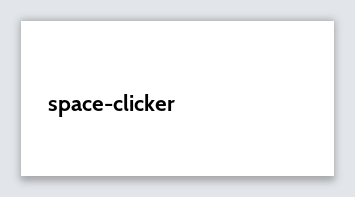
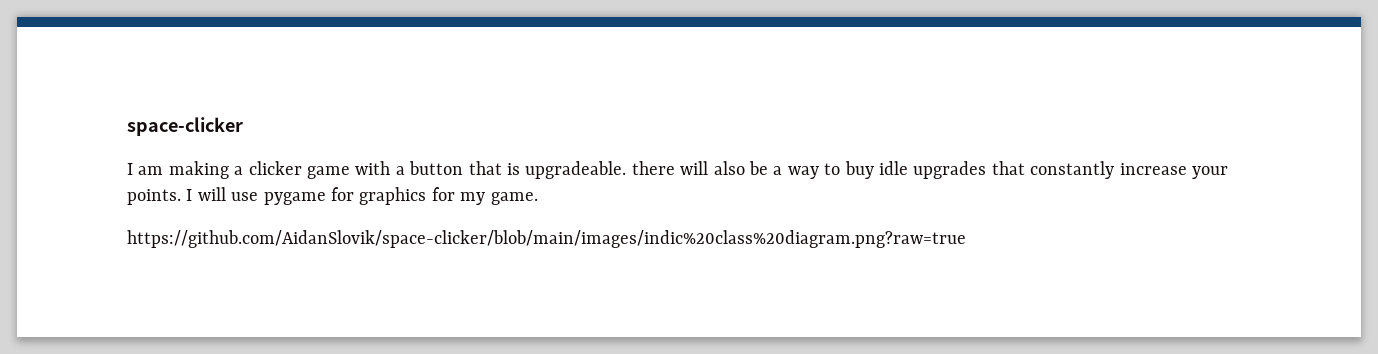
+ I am making a clicker game with a button that is upgradeable. there will also be a way to buy idle upgrades that constantly increase your points. I will use pygame for graphics for my game.
+ https://github.com/AidanSlovik/space-clicker/blob/main/images/indic%20class%20diagram.png?raw=true

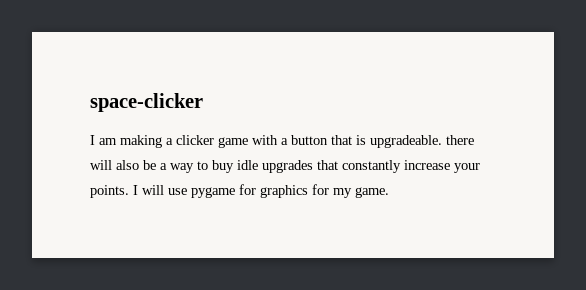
- https://github.com/AidanSlovik/space-clicker/blob/main/images/indic%20class%20diagram.png?raw=true

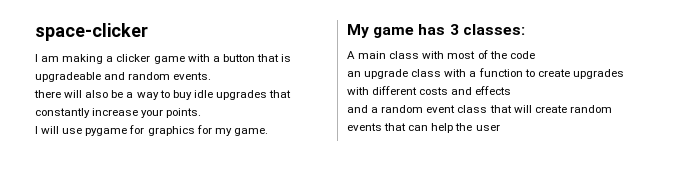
- I am making a clicker game with a button that is upgradeable. there will also be a way to buy idle upgrades that constantly increase your points. I will use pygame for graphics for my game.
+ I am making a clicker game with a button that is upgradeable and random events.
+ there will also be a way to buy idle upgrades that constantly increase your points.
+ I will use pygame for graphics for my game.
+ My game has 3 classes:
+ A main class with most of the code
+ an upgrade class with a function to create upgrades with different costs and effects
+ and a random event class that will create random events that can help the user

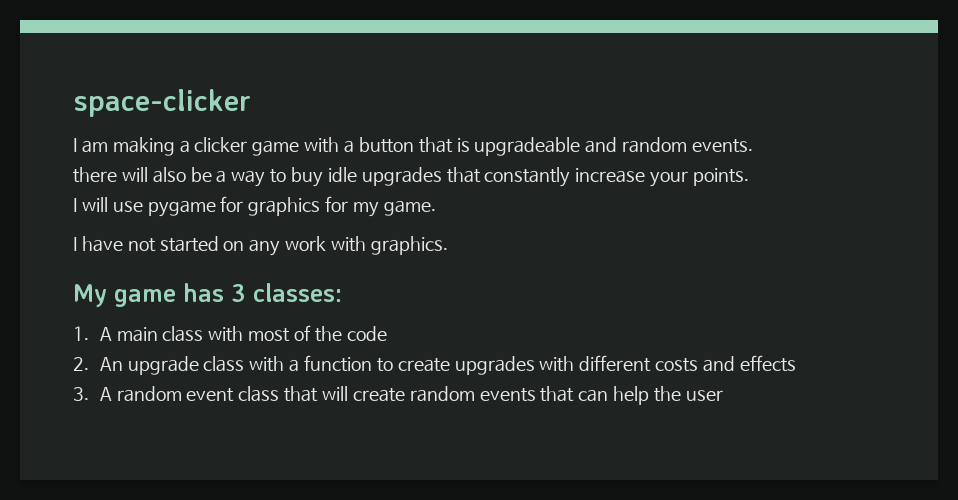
+ I have not started on any work with graphics.
- A main class with most of the code
+ 1. A main class with most of the code
- an upgrade class with a function to create upgrades with different costs and effects
+ 2. An upgrade class with a function to create upgrades with different costs and effects
- and a random event class that will create random events that can help the user
+ 3. A random event class that will create random events that can help the user

